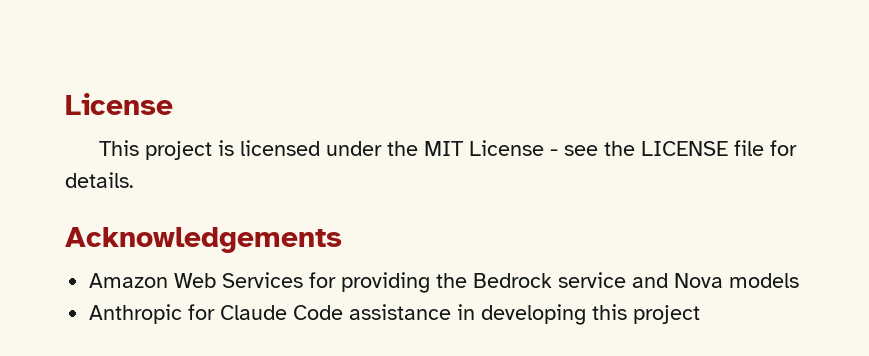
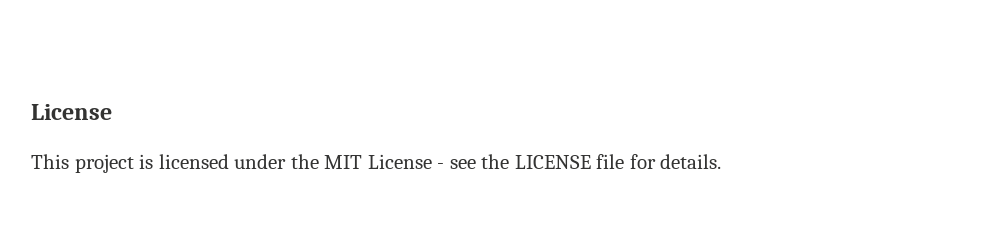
- Acknowledgements
- Amazon Web Services for providing the Bedrock service and Nova models
- Anthropic for Claude Code assistance in developing this project

